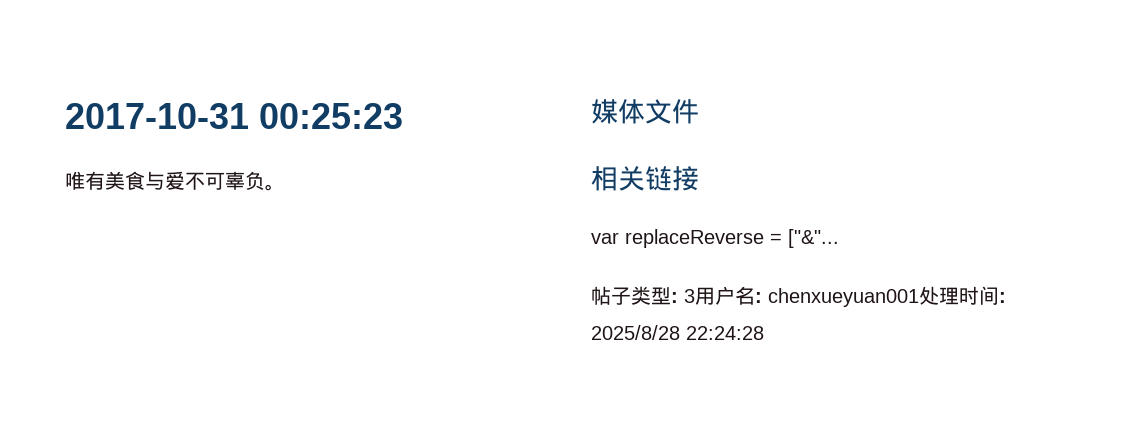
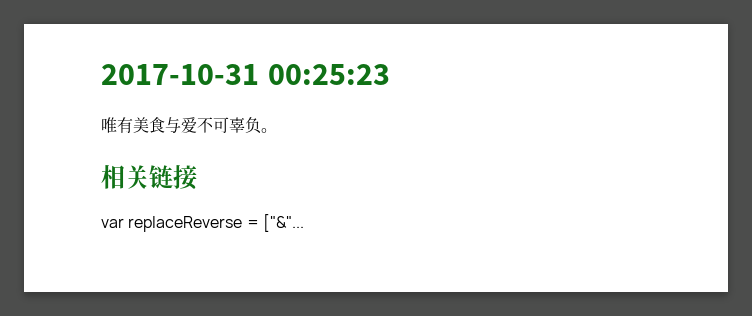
- 媒体文件
- 帖子类型: 3用户名: chenxueyuan001处理时间: 2025/8/28 22:24:28

